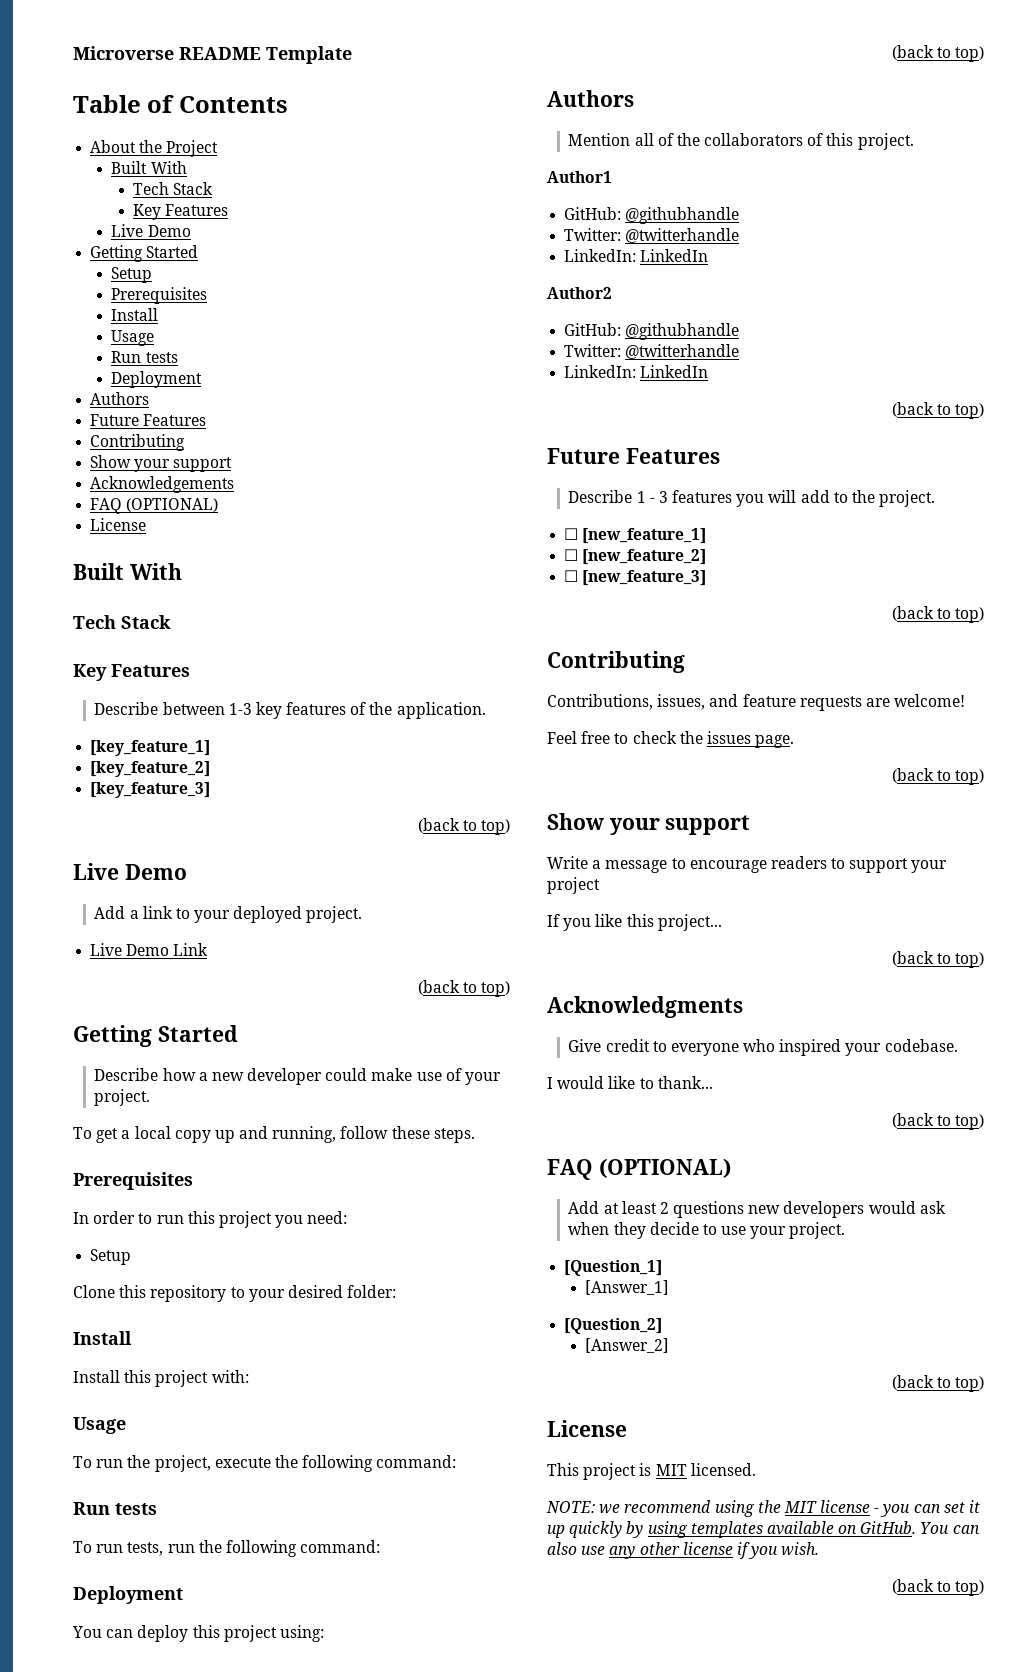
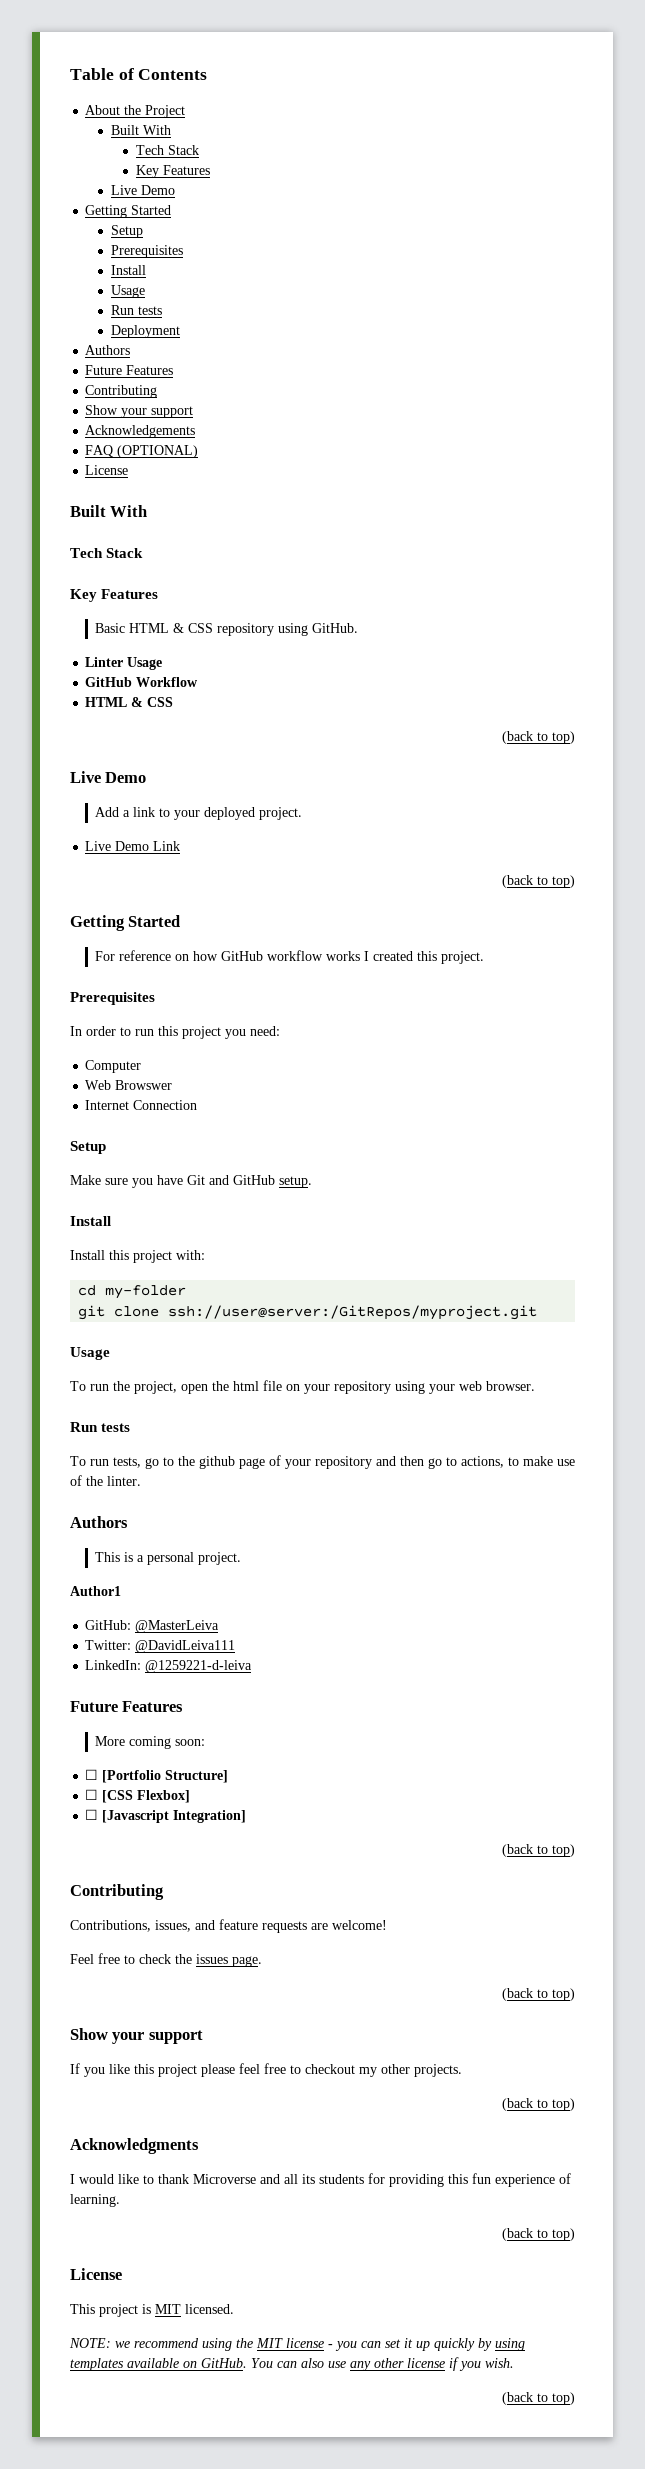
- Microverse README Template
- Describe between 1-3 key features of the application.
- [key_feature_1]
- [key_feature_2]
- [key_feature_3]
+ Basic HTML & CSS repository using GitHub.
+ Linter Usage
+ GitHub Workflow
+ HTML & CSS
- Describe how a new developer could make use of your project.
- To get a local copy up and running, follow these steps.
+ For reference on how GitHub workflow works I created this project.
  In order to run this project you need:
+ Computer
+ Web Browswer
+ Internet Connection
  Setup
- Clone this repository to your desired folder:
+ Make sure you have Git and GitHub setup.
+ cd my-folder
+ git clone ssh://user@server:/GitRepos/myproject.git
- To run the project, execute the following command:
+ To run the project, open the html file on your repository using your web browser.
- To run tests, run the following command:
- Deployment
- You can deploy this project using:
- (back to top)
+ To run tests, go to the github page of your repository and then go to actions, to make use of the linter.
  Authors
- Mention all of the collaborators of this project.
+ This is a personal project.
  Author1
- GitHub: @githubhandle
- Twitter: @twitterhandle
- LinkedIn: LinkedIn
- Author2
- GitHub: @githubhandle
- Twitter: @twitterhandle
- LinkedIn: LinkedIn
- (back to top)
+ GitHub: @MasterLeiva
+ Twitter: @DavidLeiva111
+ LinkedIn: @1259221-d-leiva
  Future Features
- Describe 1 - 3 features you will add to the project.
- ☐ [new_feature_1]
- ☐ [new_feature_2]
- ☐ [new_feature_3]
+ More coming soon:
+ ☐ [Portfolio Structure]
+ ☐ [CSS Flexbox]
+ ☐ [Javascript Integration]
- Write a message to encourage readers to support your project
- If you like this project...
+ If you like this project please feel free to checkout my other projects.
  (back to top)
  Acknowledgments
- Give credit to everyone who inspired your codebase.
- I would like to thank...
- (back to top)
- FAQ (OPTIONAL)
- Add at least 2 questions new developers would ask when they decide to use your project.
- [Question_1]
- [Answer_1]
- [Question_2]
- [Answer_2]
+ I would like to thank Microverse and all its students for providing this fun experience of learning.

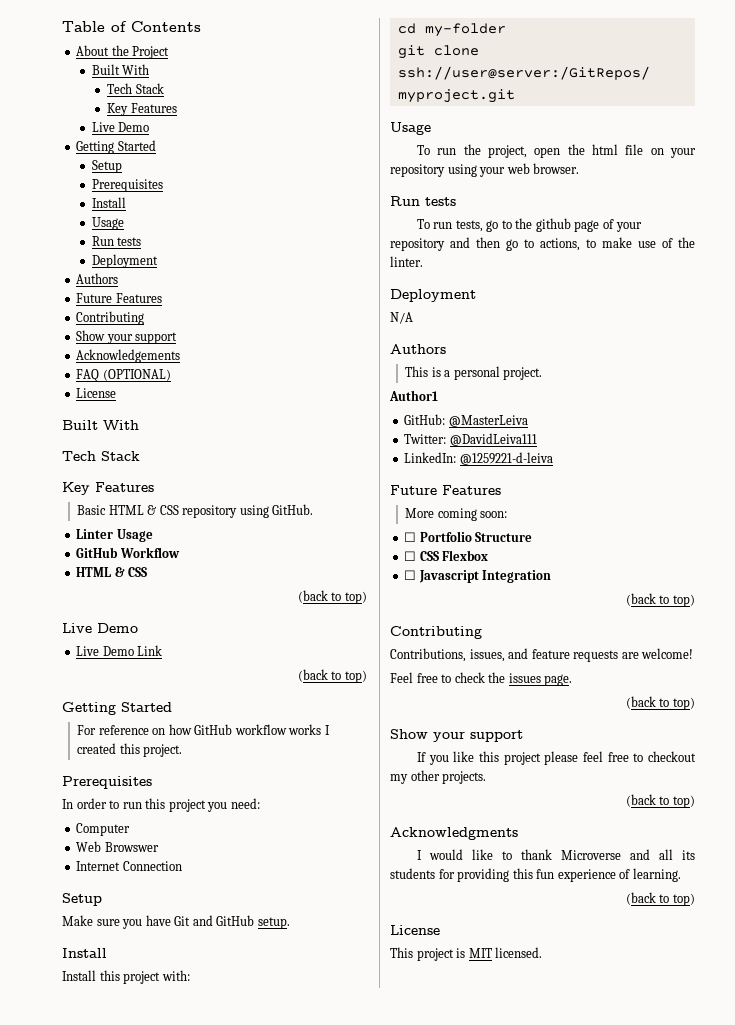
- Add a link to your deployed project.
  To run tests, go to the github page of your repository and then go to actions, to make use of the linter.
+ Deployment
+ N/A
- ☐ [Portfolio Structure]
- ☐ [CSS Flexbox]
- ☐ [Javascript Integration]
+ ☐ Portfolio Structure
+ ☐ CSS Flexbox
+ ☐ Javascript Integration
- NOTE: we recommend using the MIT license - you can set it up quickly by using templates available on GitHub. You can also use any other license if you wish.
- (back to top)

